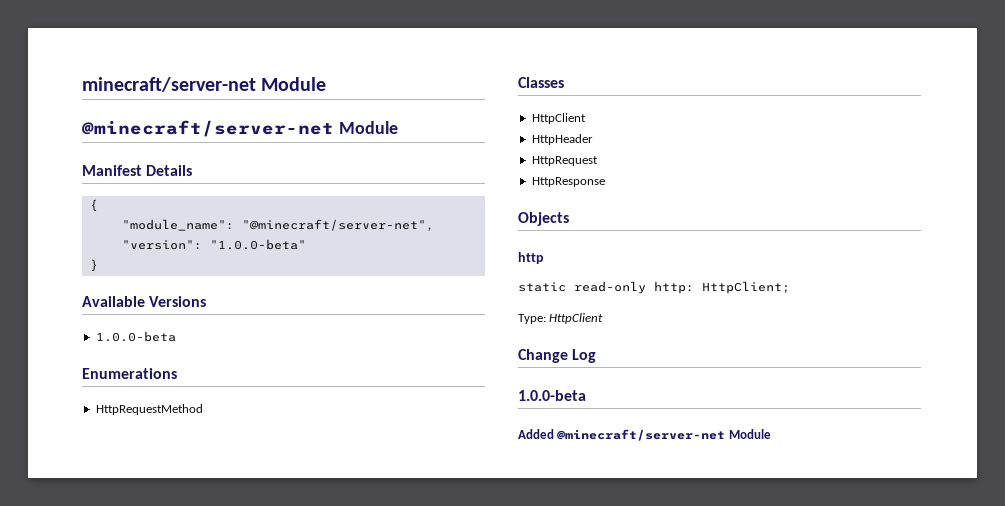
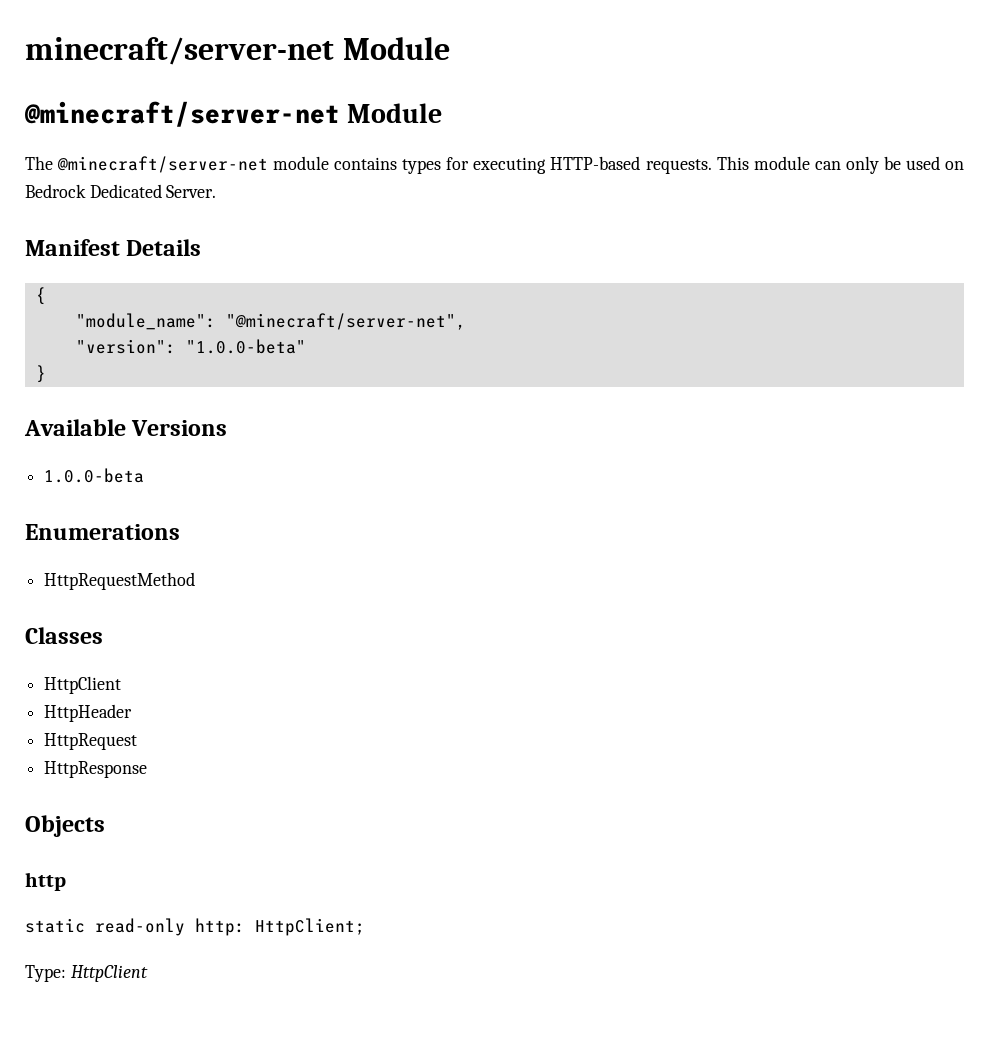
+ The @minecraft/server-net module contains types for executing HTTP-based requests. This module can only be used on Bedrock Dedicated Server.
- Change Log
- 1.0.0-beta
- Added @minecraft/server-net Module

